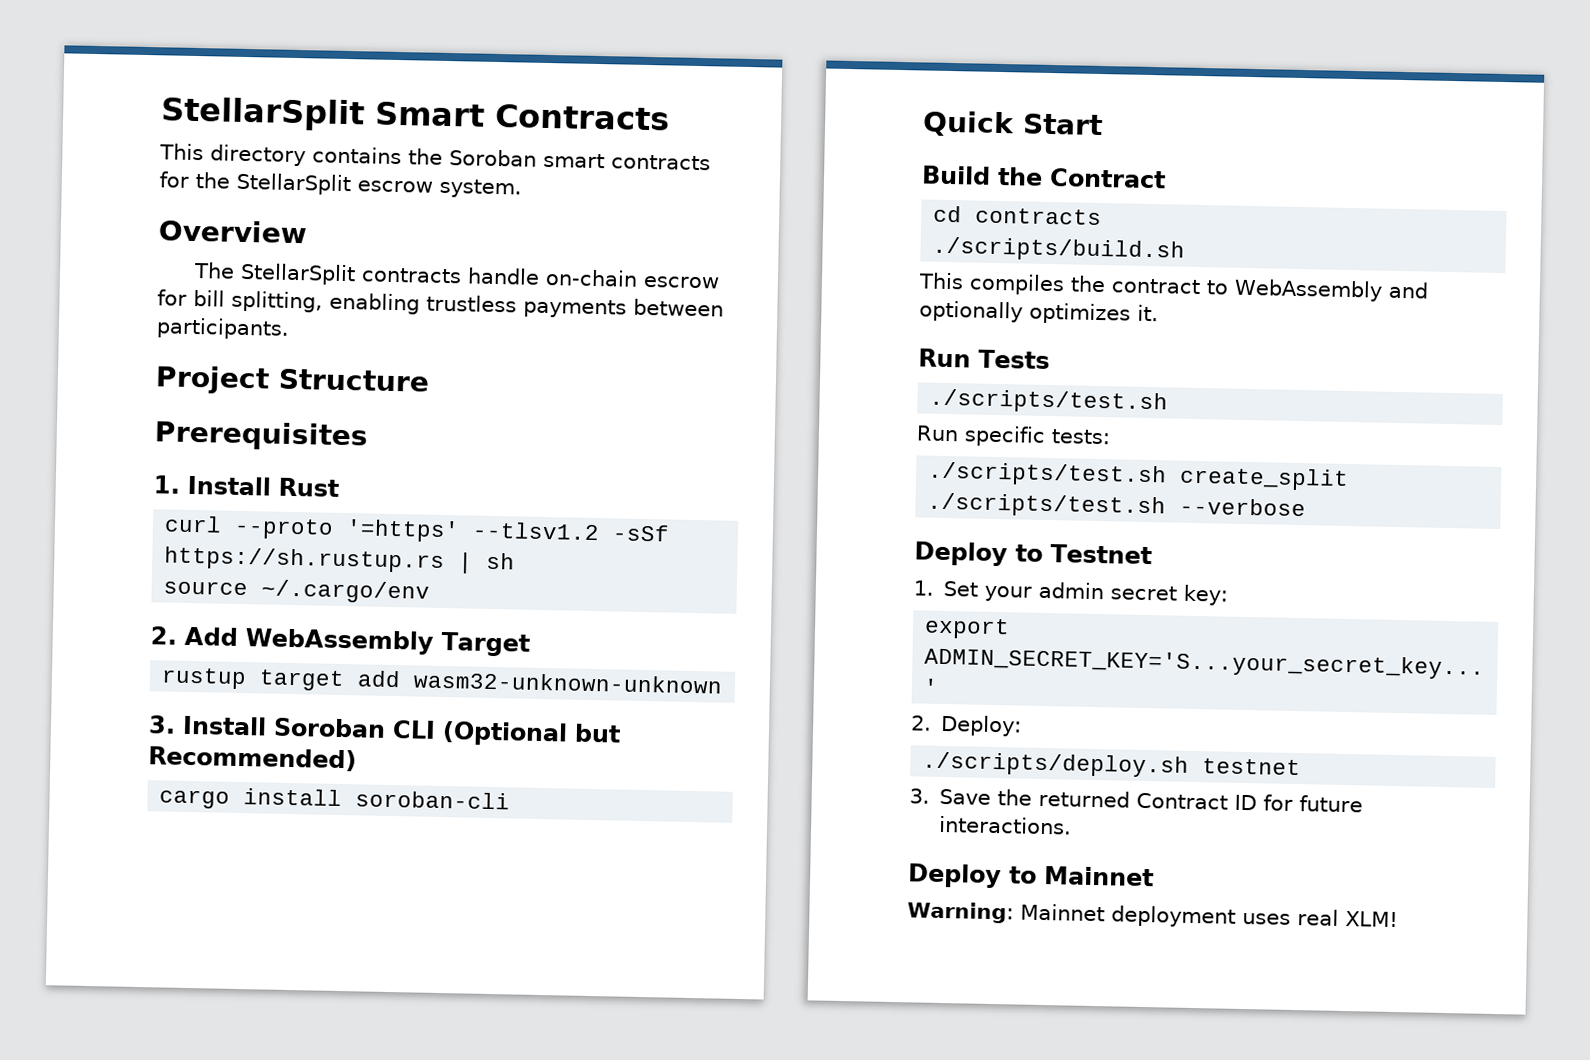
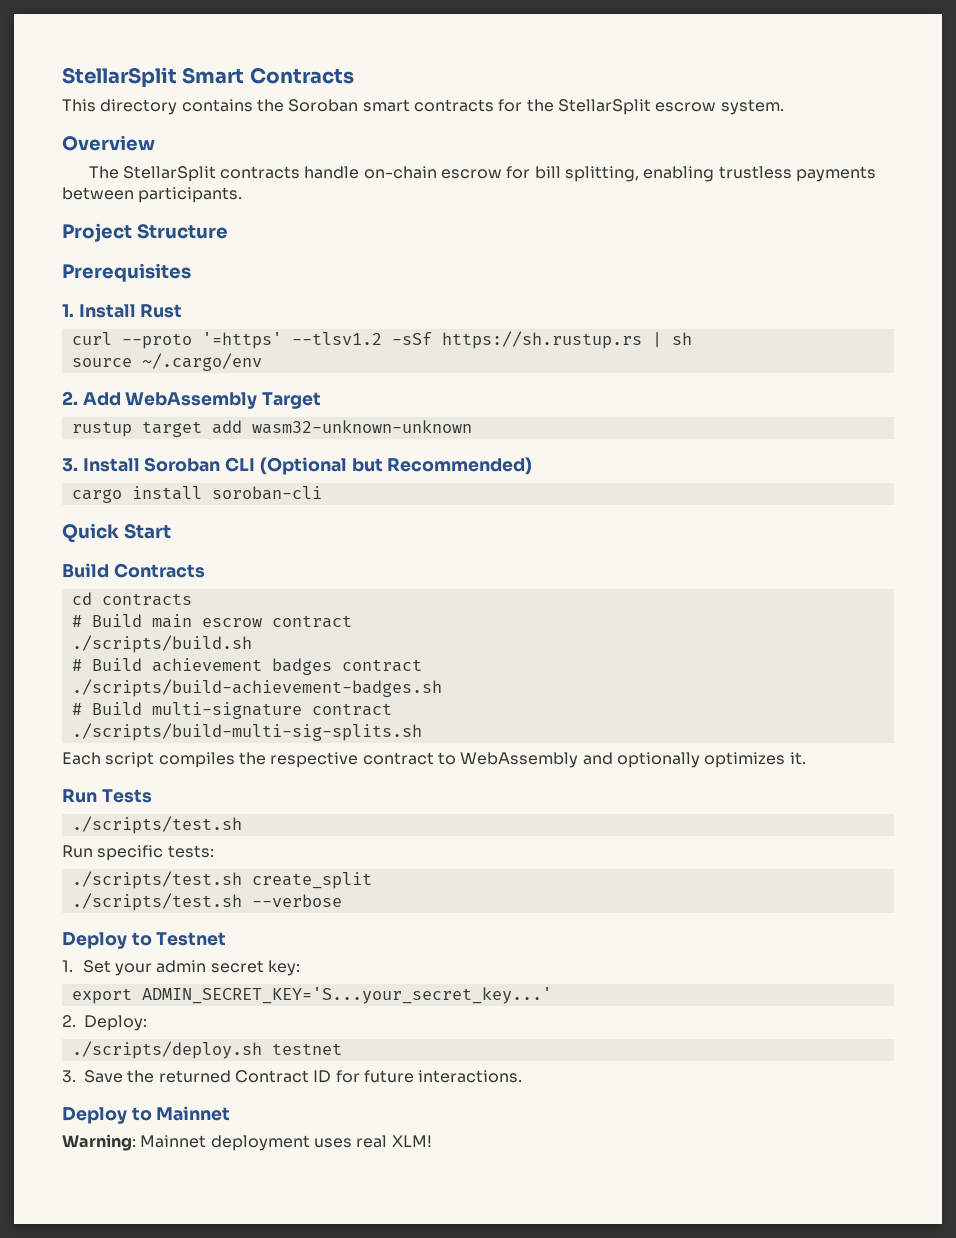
- Build the Contract
+ Build Contracts
+ # Build main escrow contract
  ./scripts/build.sh
- This compiles the contract to WebAssembly and optionally optimizes it.
+ # Build achievement badges contract
+ ./scripts/build-achievement-badges.sh
+ # Build multi-signature contract
+ ./scripts/build-multi-sig-splits.sh
+ Each script compiles the respective contract to WebAssembly and optionally optimizes it.

